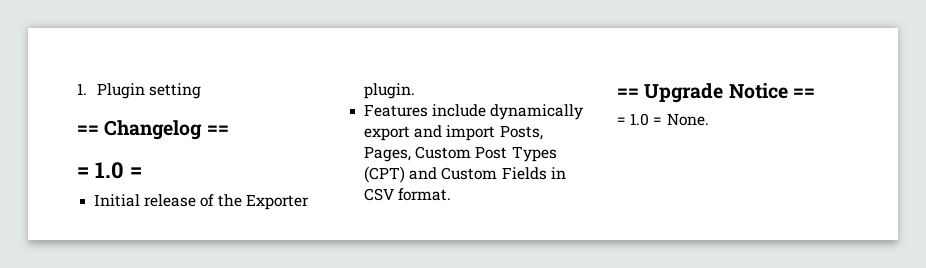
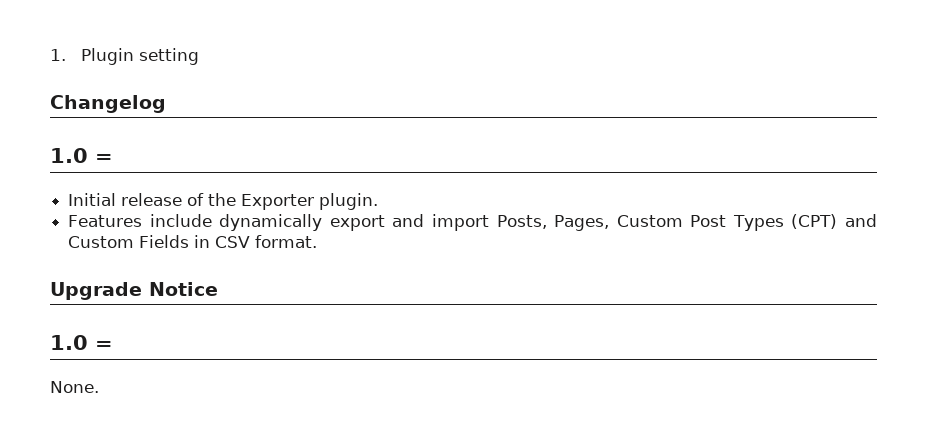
- == Changelog ==
- = 1.0 =
+ Changelog
+ 1.0 =
- == Upgrade Notice ==
- = 1.0 = None.
+ Upgrade Notice
+ 1.0 =
+ None.

